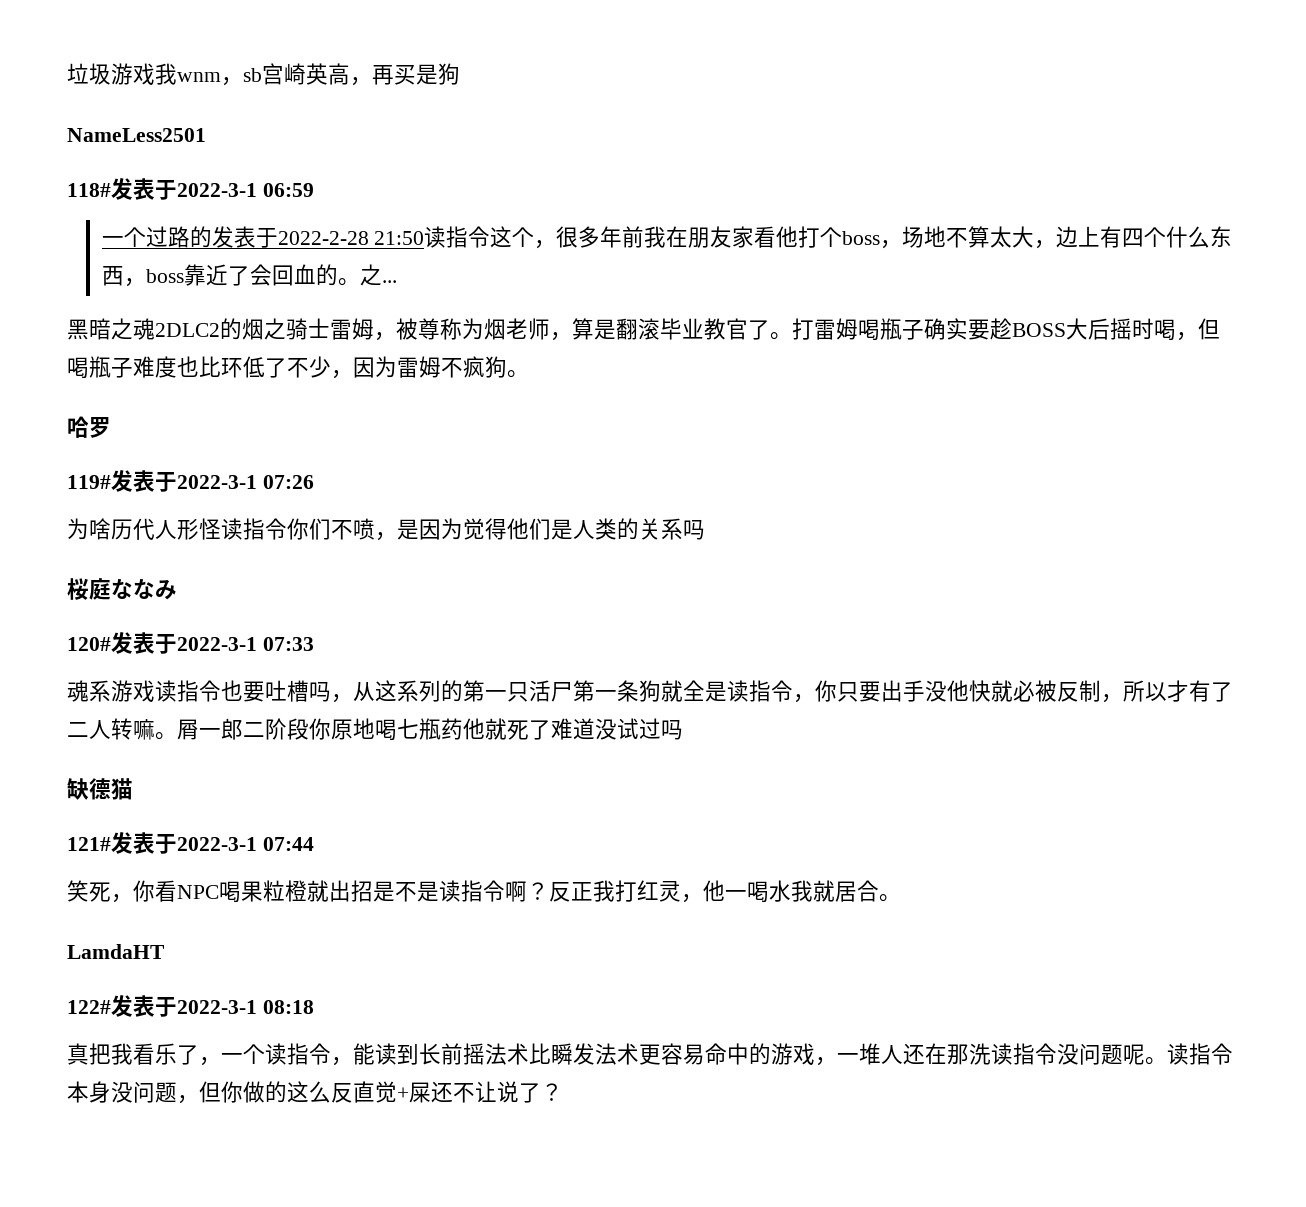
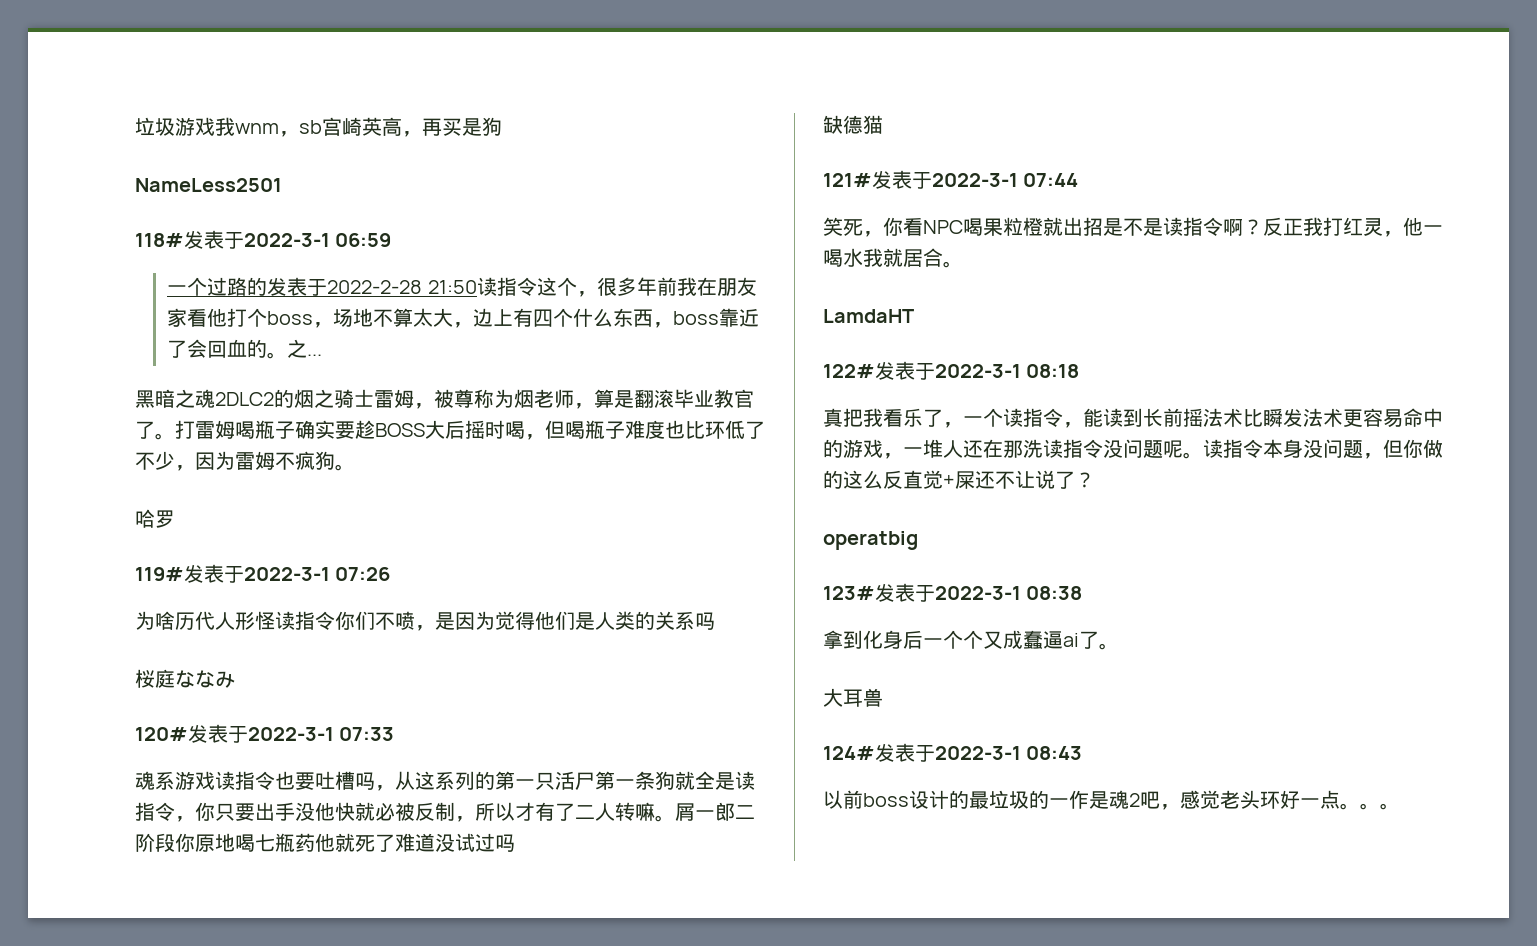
+ operatbig
+ 123#发表于2022-3-1 08:38
+ 拿到化身后一个个又成蠢逼ai了。
+ 大耳兽
+ 124#发表于2022-3-1 08:43
+ 以前boss设计的最垃圾的一作是魂2吧，感觉老头环好一点。。。

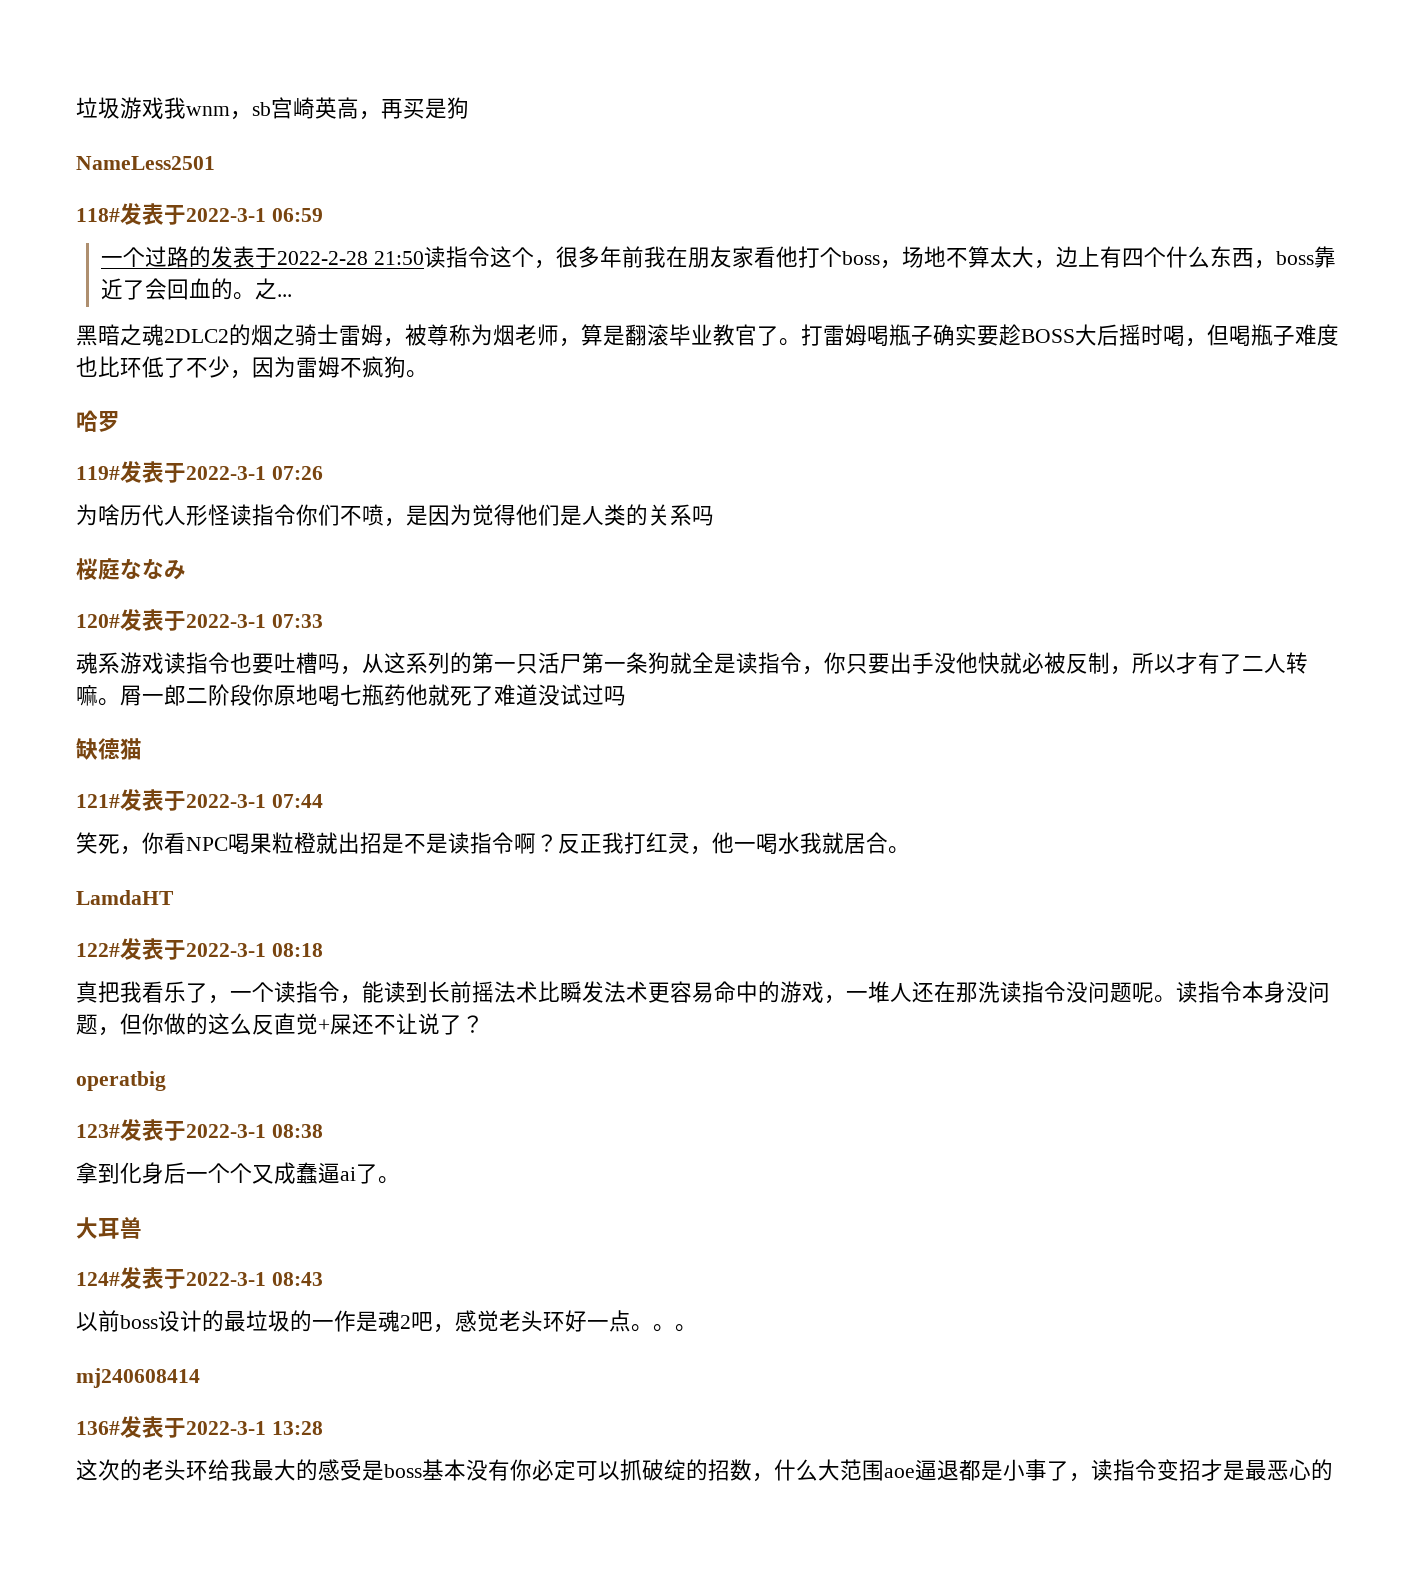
+ mj240608414
+ 136#发表于2022-3-1 13:28
+ 这次的老头环给我最大的感受是boss基本没有你必定可以抓破绽的招数，什么大范围aoe逼退都是小事了，读指令变招才是最恶心的

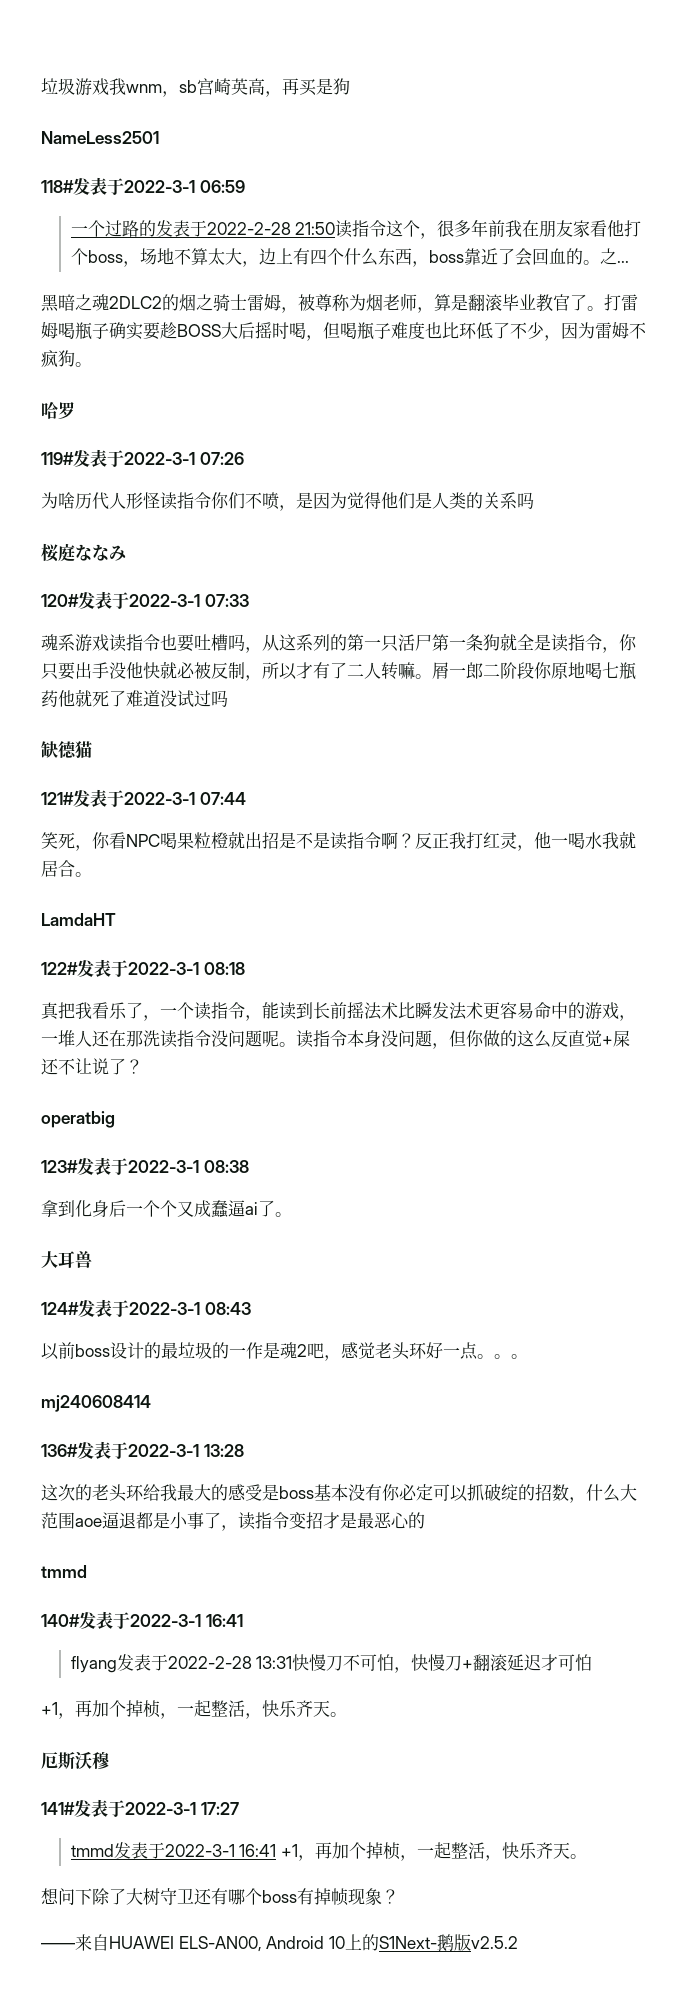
  这次的老头环给我最大的感受是boss基本没有你必定可以抓破绽的招数，什么大范围aoe逼退都是小事了，读指令变招才是最恶心的
+ tmmd
+ 140#发表于2022-3-1 16:41
+ flyang发表于2022-2-28 13:31快慢刀不可怕，快慢刀+翻滚延迟才可怕
+ +1，再加个掉桢，一起整活，快乐齐天。
+ 厄斯沃穆
+ 141#发表于2022-3-1 17:27
+ tmmd发表于2022-3-1 16:41 +1，再加个掉桢，一起整活，快乐齐天。
+ 想问下除了大树守卫还有哪个boss有掉帧现象？
+ ——来自HUAWEI ELS-AN00, Android 10上的S1Next-鹅版v2.5.2

